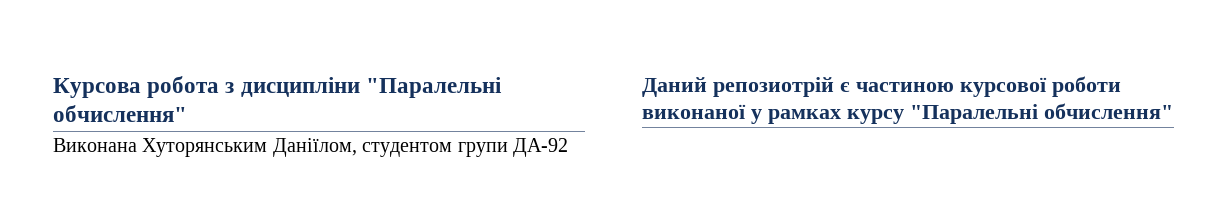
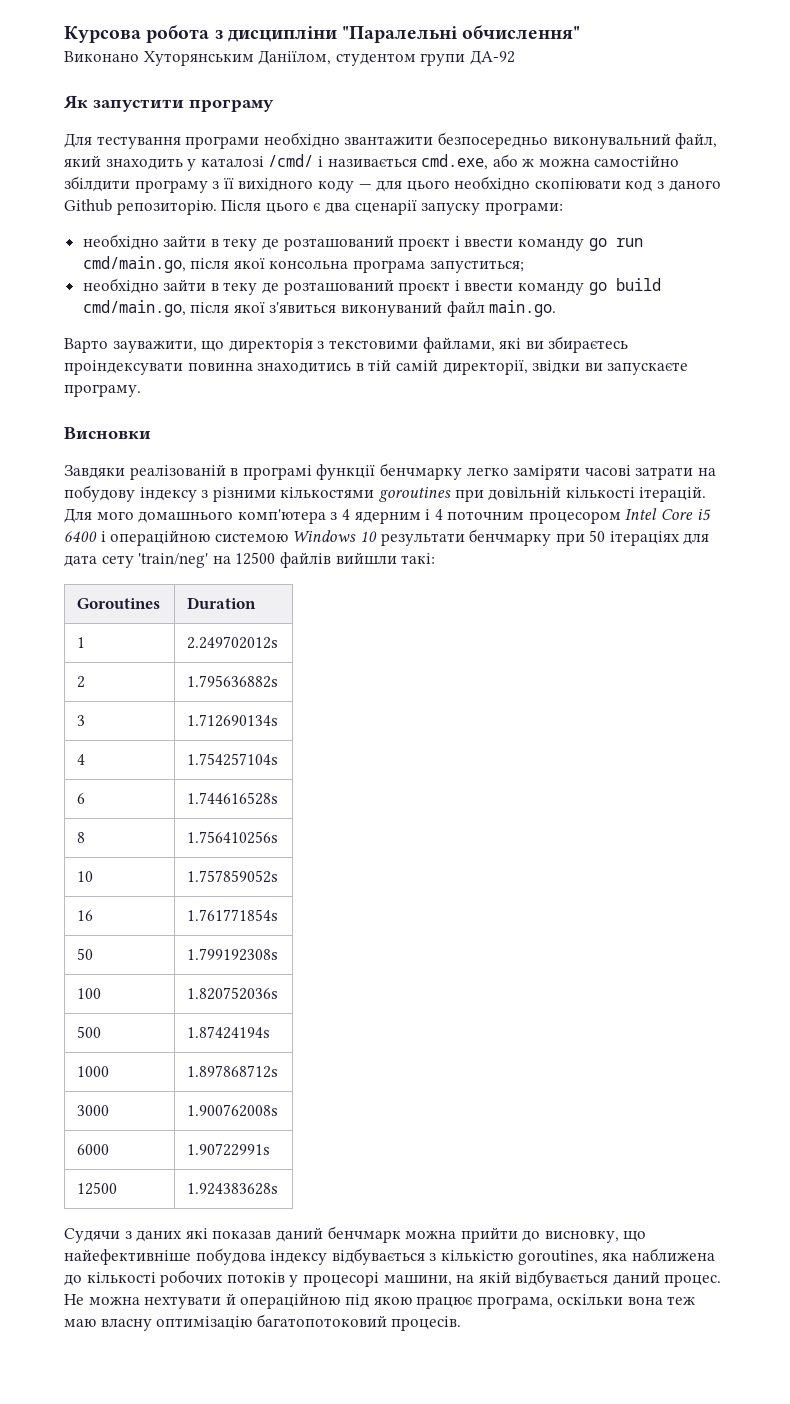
- Виконана Хуторянським Даніїлом, студентом групи ДА-92
+ Виконано Хуторянським Даніїлом, студентом групи ДА-92
- Даний репозиотрій є частиною курсової роботи виконаної у рамках курсу "Паралельні обчислення"
+ Як запустити програму
+ Для тестування програми необхідно звантажити безпосередньо виконувальний файл, який знаходить у каталозі /cmd/ і називається cmd.exe, або ж можна самостійно збілдити програму з її вихідного коду — для цього необхідно скопіювати код з даного Github репозиторію. Після цього є два сценарії запуску програми:
+ необхідно зайти в теку де розташований проєкт і ввести команду go run cmd/main.go, після якої консольна програма запуститься;
+ необхідно зайти в теку де розташований проєкт і ввести команду go build cmd/main.go, після якої з'явиться виконуваний файл main.go.
+ Варто зауважити, що директорія з текстовими файлами, які ви збираєтесь проіндексувати повинна знаходитись в тій самій директорії, звідки ви запускаєте програму.
+ Висновки
+ Завдяки реалізованій в програмі функції бенчмарку легко заміряти часові затрати на побудову індексу з різними кількостями goroutines при довільній кількості ітерацій. Для мого домашнього комп'ютера з 4 ядерним і 4 поточним процесором Intel Core i5 6400 і операційною системою Windows 10 результати бенчмарку при 50 ітераціях для дата сету 'train/neg' на 12500 файлів вийшли такі:
+ Goroutines | Duration
+ 1 | 2.249702012s
+ 2 | 1.795636882s
+ 3 | 1.712690134s
+ 4 | 1.754257104s
+ 6 | 1.744616528s
+ 8 | 1.756410256s
+ 10 | 1.757859052s
+ 16 | 1.761771854s
+ 50 | 1.799192308s
+ 100 | 1.820752036s
+ 500 | 1.87424194s
+ 1000 | 1.897868712s
+ 3000 | 1.900762008s
+ 6000 | 1.90722991s
+ 12500 | 1.924383628s
+ Судячи з даних які показав даний бенчмарк можна прийти до висновку, що найефективніше побудова індексу відбувається з кількістю goroutines, яка наближена до кількості робочих потоків у процесорі машини, на якій відбувається даний процес. Не можна нехтувати й операційною під якою працює програма, оскільки вона теж маю власну оптимізацію багатопотоковий процесів.

